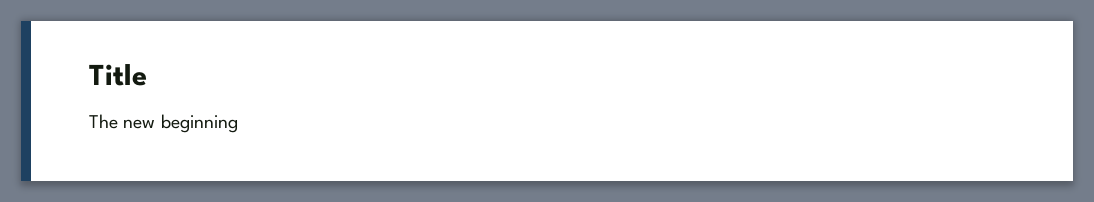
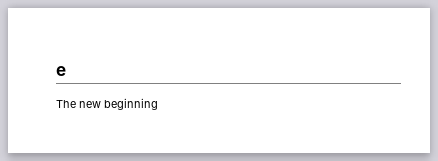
- Title
+ e

